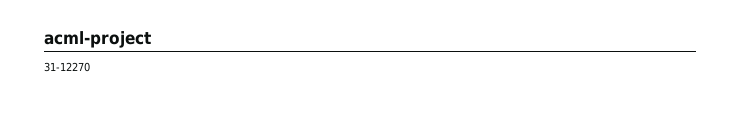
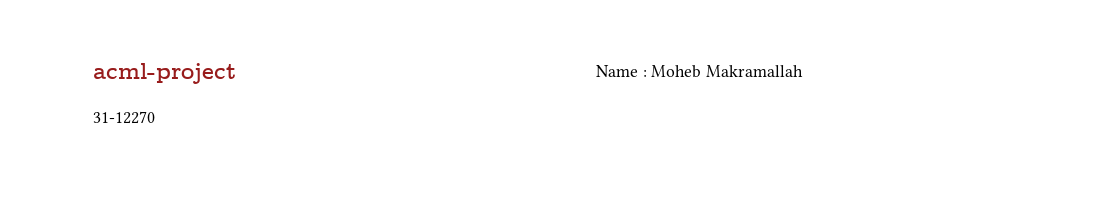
+ Name : Moheb Makramallah

